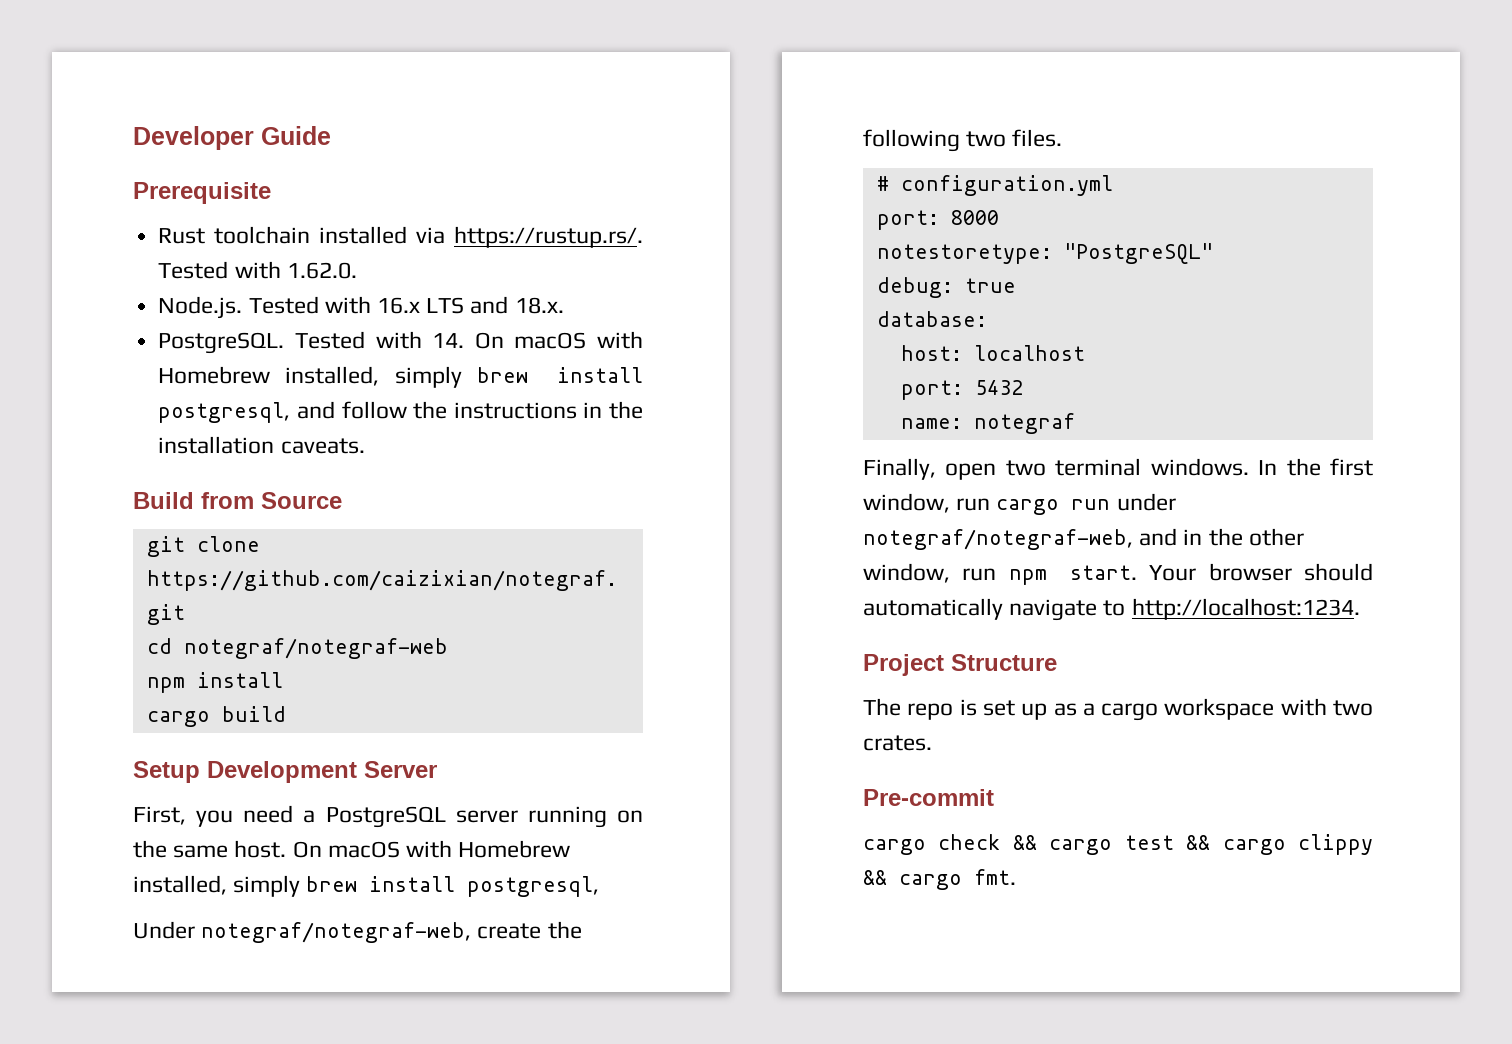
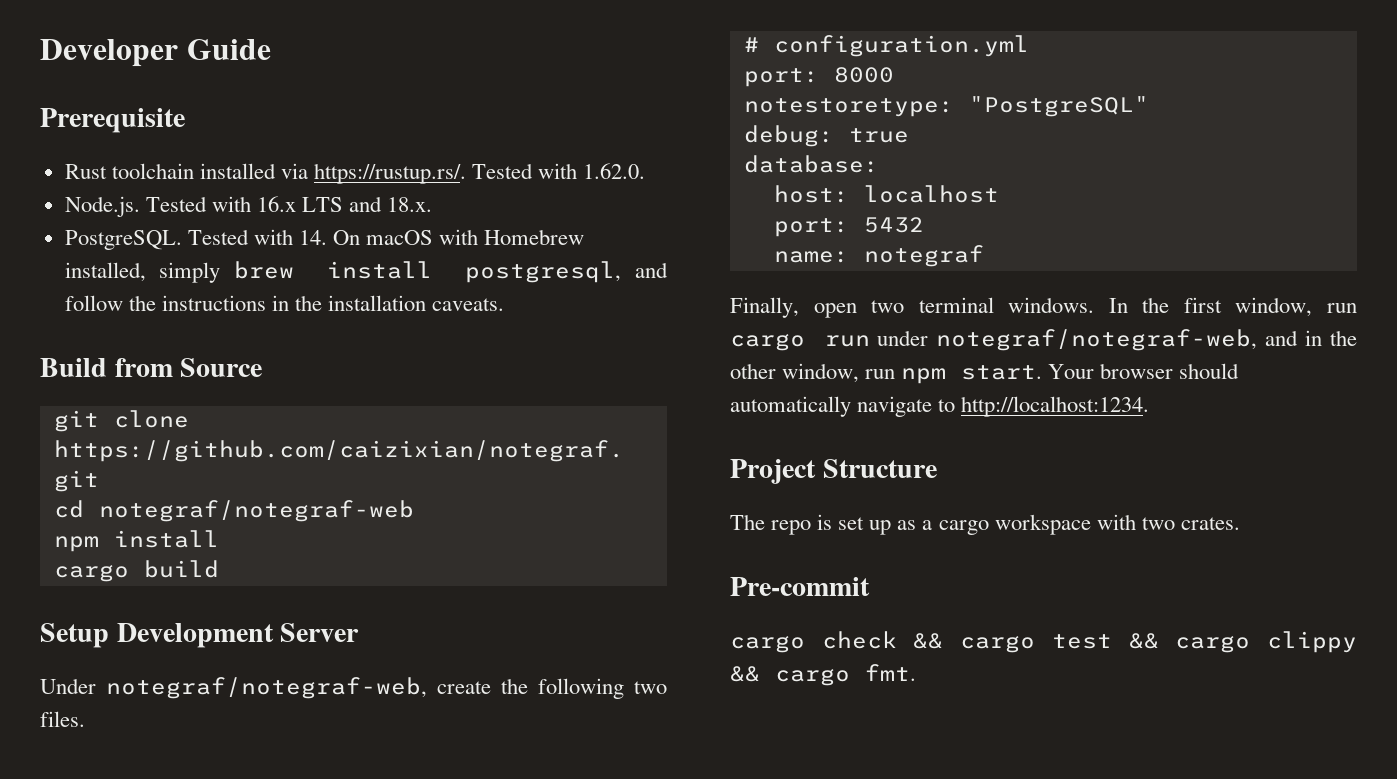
- First, you need a PostgreSQL server running on the same host. On macOS with Homebrew installed, simply brew install postgresql,

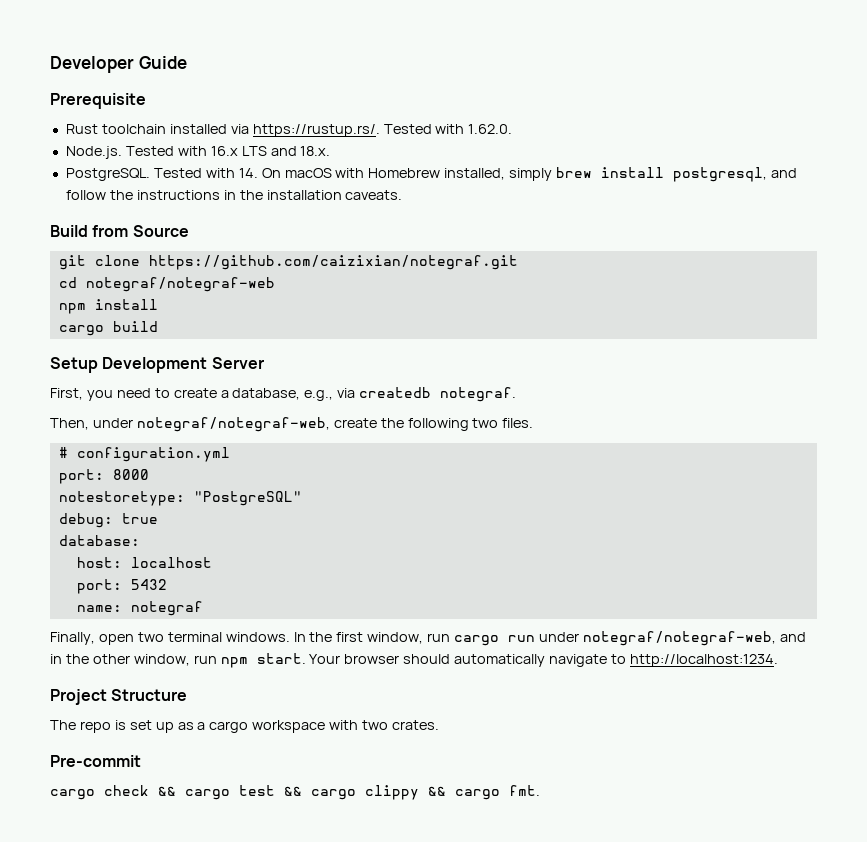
- Under notegraf/notegraf-web, create the following two files.
+ First, you need to create a database, e.g., via createdb notegraf.
+ Then, under notegraf/notegraf-web, create the following two files.

